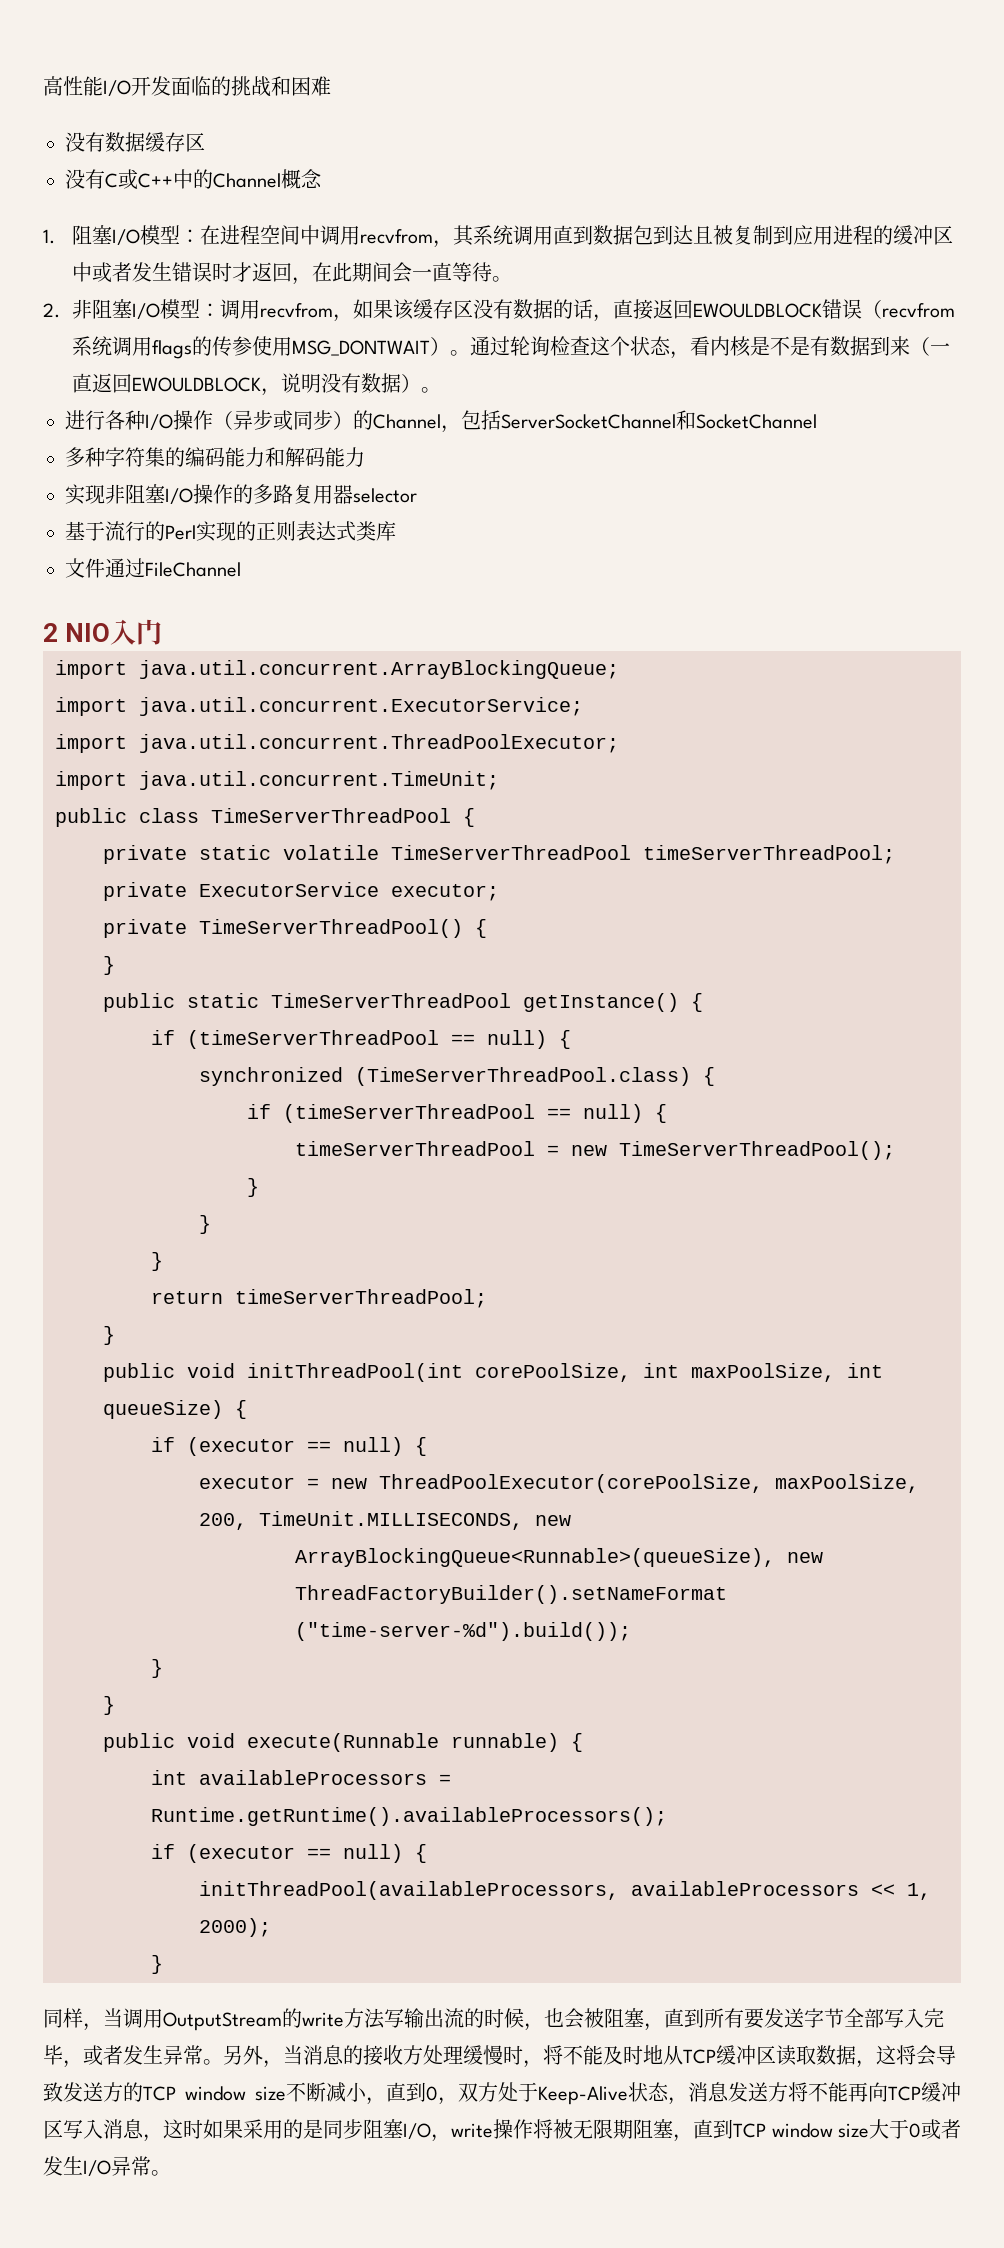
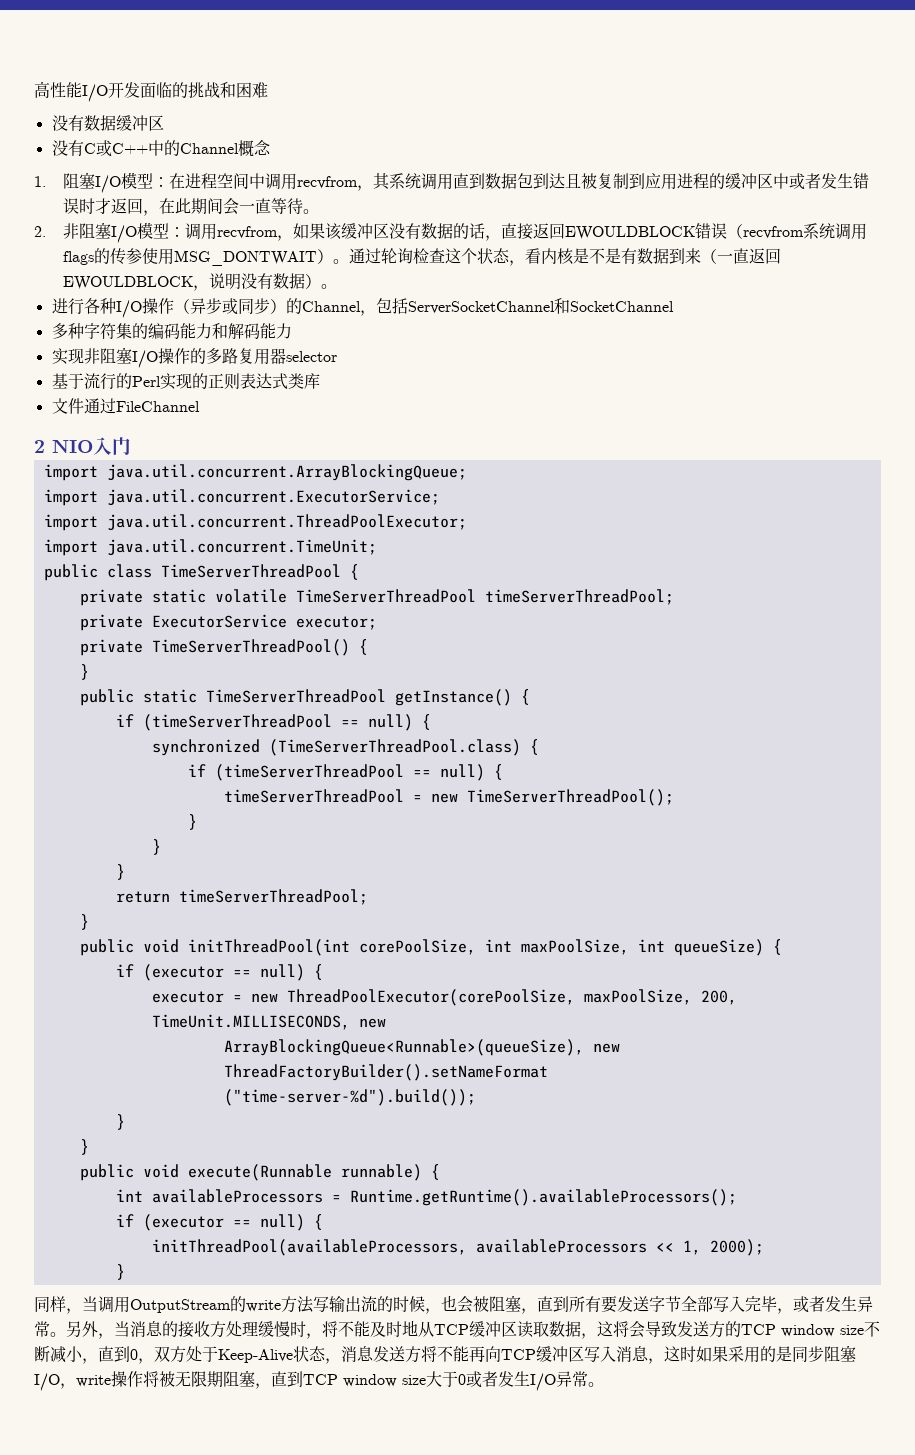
- 没有数据缓存区
+ 没有数据缓冲区
- 2.非阻塞I/O模型：调用recvfrom，如果该缓存区没有数据的话，直接返回EWOULDBLOCK错误（recvfrom系统调用flags的传参使用MSG_DONTWAIT）。
+ 2.非阻塞I/O模型：调用recvfrom，如果该缓冲区没有数据的话，直接返回EWOULDBLOCK错误（recvfrom系统调用flags的传参使用MSG_DONTWAIT）。

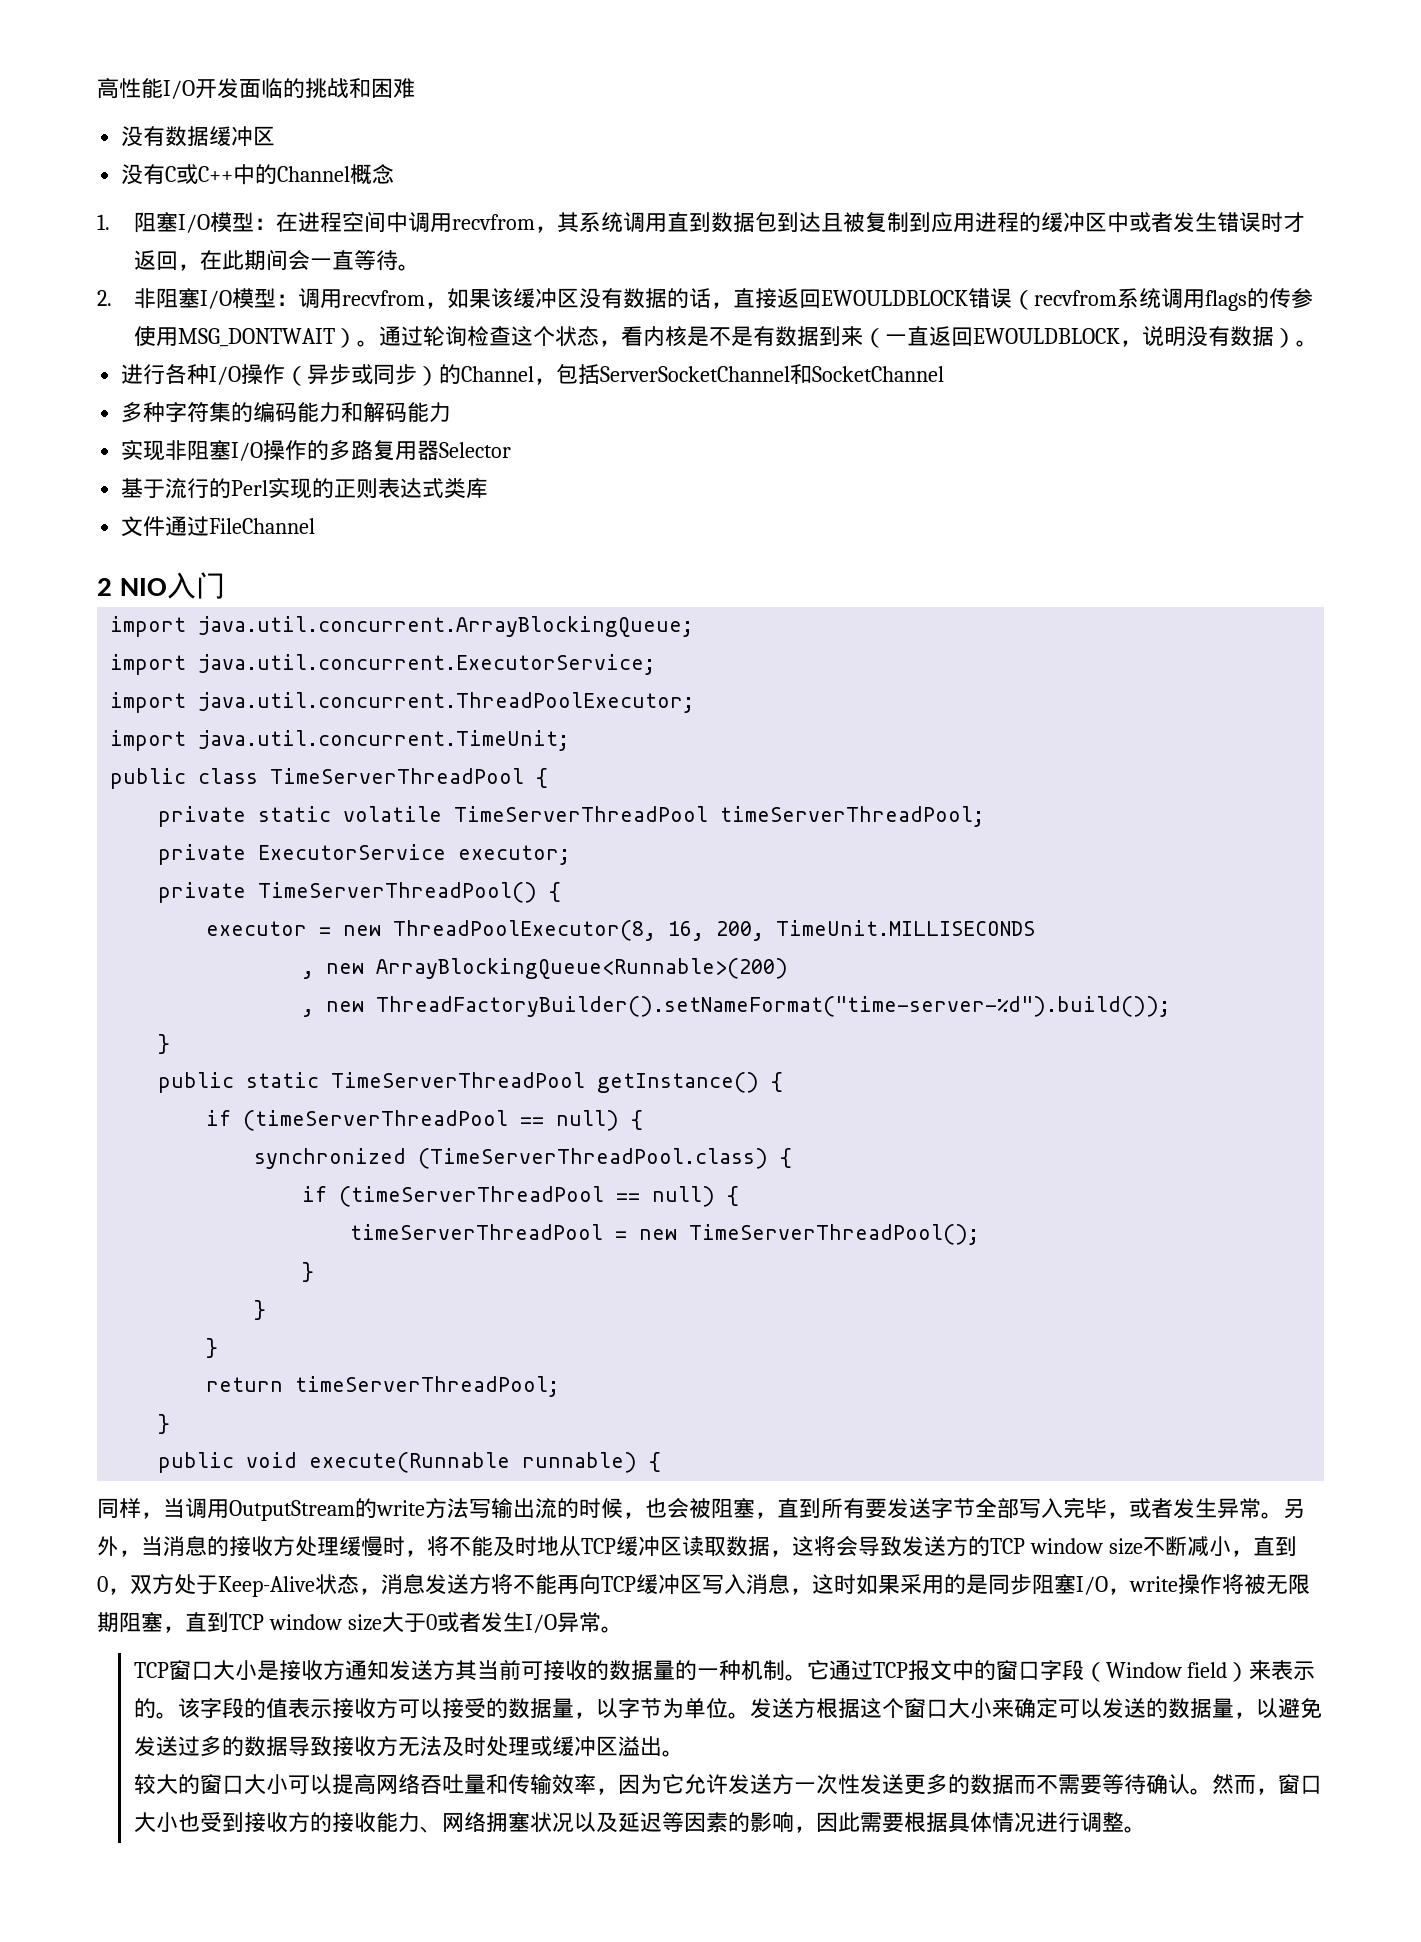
- 实现非阻塞I/O操作的多路复用器selector
+ 实现非阻塞I/O操作的多路复用器Selector
+ executor = new ThreadPoolExecutor(8, 16, 200, TimeUnit.MILLISECONDS
+ , new ArrayBlockingQueue<Runnable>(200)
+ , new ThreadFactoryBuilder().setNameFormat("time-server-%d").build());
- public void initThreadPool(int corePoolSize, int maxPoolSize, int queueSize) {
- if (executor == null) {
- executor = new ThreadPoolExecutor(corePoolSize, maxPoolSize, 200, TimeUnit.MILLISECONDS, new
- ArrayBlockingQueue<Runnable>(queueSize), new ThreadFactoryBuilder().setNameFormat
- ("time-server-%d").build());
- }
- }
- int availableProcessors = Runtime.getRuntime().availableProcessors();
- if (executor == null) {
- initThreadPool(availableProcessors, availableProcessors << 1, 2000);
- }
+ TCP窗口大小是接收方通知发送方其当前可接收的数据量的一种机制。它通过TCP报文中的窗口字段（Window field）来表示的。该字段的值表示接收方可以接受的数据量，以字节为单位。发送方根据这个窗口大小来确定可以发送的数据量，以避免发送过多的数据导致接收方无法及时处理或缓冲区溢出。
+ 较大的窗口大小可以提高网络吞吐量和传输效率，因为它允许发送方一次性发送更多的数据而不需要等待确认。然而，窗口大小也受到接收方的接收能力、网络拥塞状况以及延迟等因素的影响，因此需要根据具体情况进行调整。

